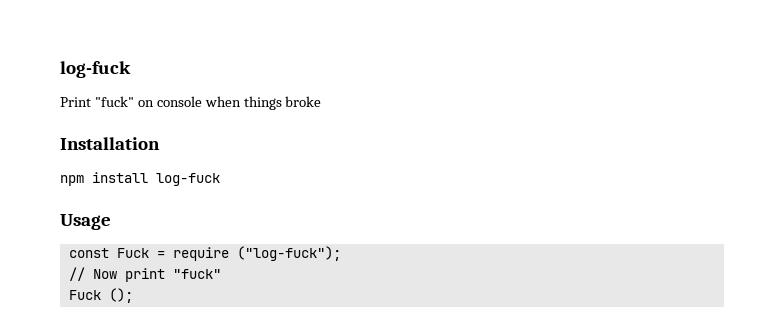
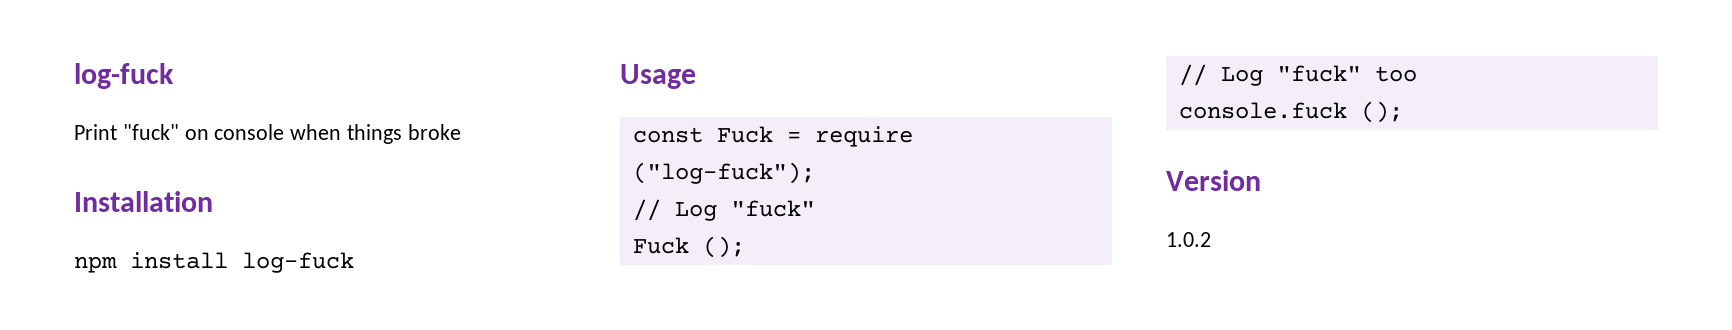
  const Fuck = require ("log-fuck");
- // Now print "fuck"
+ // Log "fuck"
+ // Log "fuck" too
+ console.fuck ();
+ Version
+ 1.0.2

